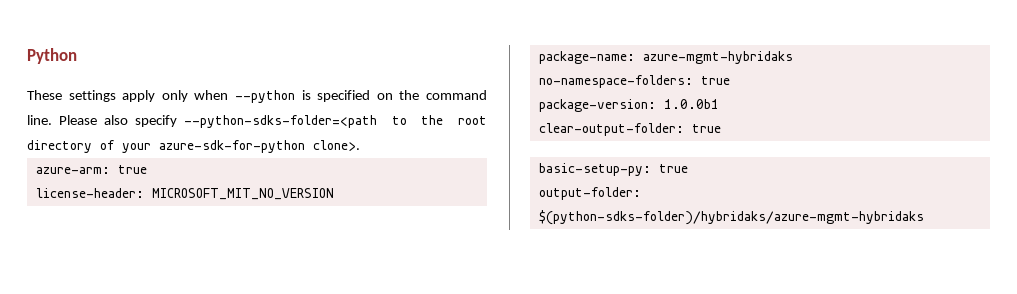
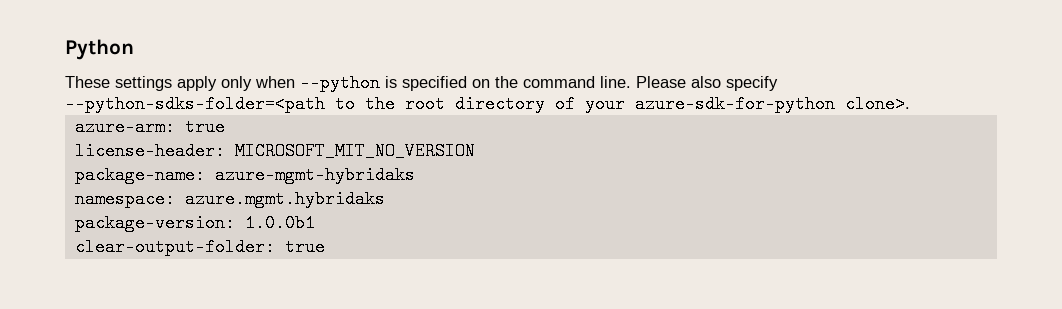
- no-namespace-folders: true
+ namespace: azure.mgmt.hybridaks
- basic-setup-py: true
- output-folder: $(python-sdks-folder)/hybridaks/azure-mgmt-hybridaks

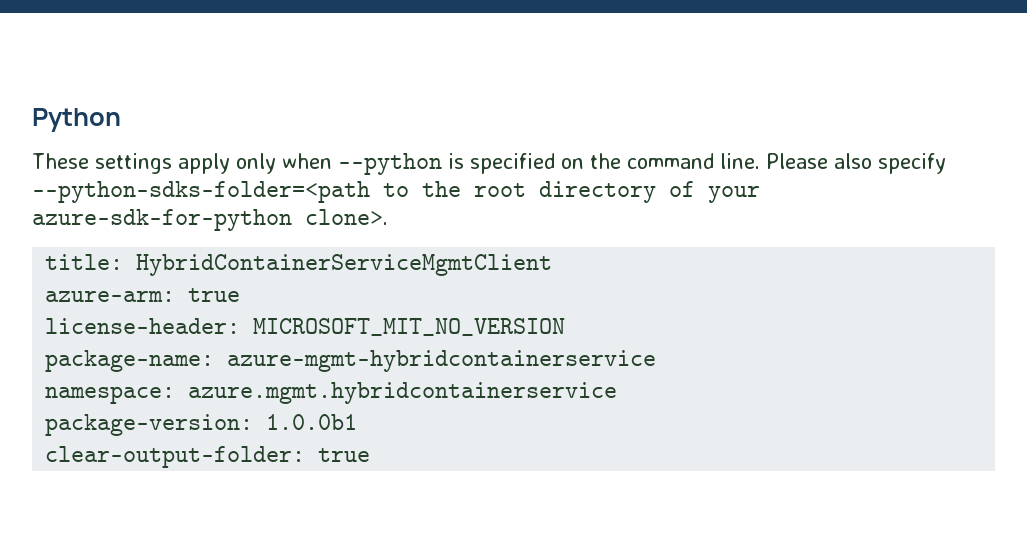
+ title: HybridContainerServiceMgmtClient
- package-name: azure-mgmt-hybridaks
+ package-name: azure-mgmt-hybridcontainerservice
- namespace: azure.mgmt.hybridaks
+ namespace: azure.mgmt.hybridcontainerservice

